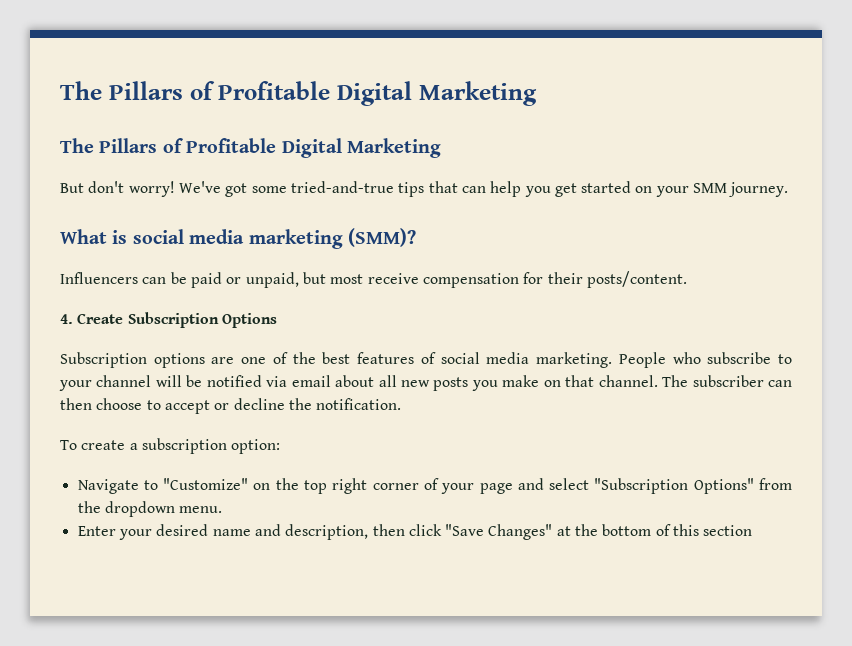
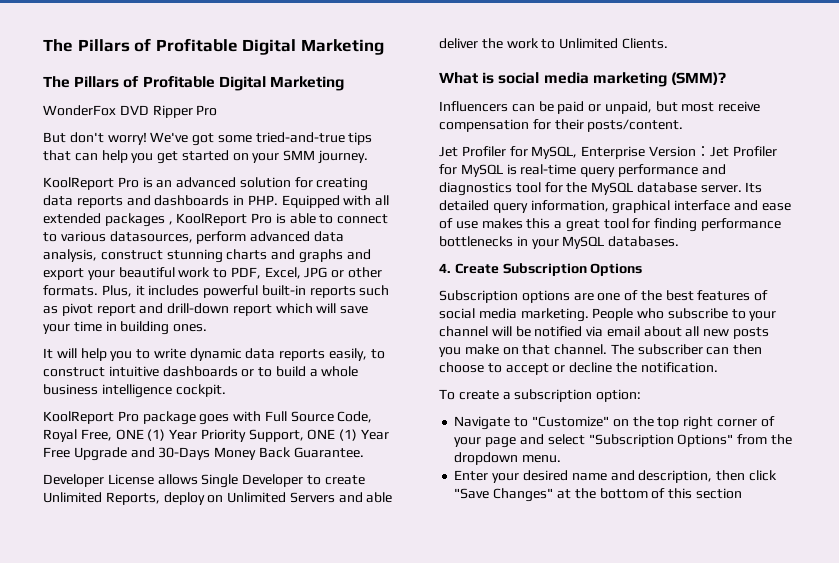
+ WonderFox DVD Ripper Pro
+ KoolReport Pro is an advanced solution for creating data reports and dashboards in PHP. Equipped with all extended packages , KoolReport Pro is able to connect to various datasources, perform advanced data analysis, construct stunning charts and graphs and export your beautiful work to PDF, Excel, JPG or other formats. Plus, it includes powerful built-in reports such as pivot report and drill-down report which will save your time in building ones.
+ It will help you to write dynamic data reports easily, to construct intuitive dashboards or to build a whole business intelligence cockpit.
+ KoolReport Pro package goes with Full Source Code, Royal Free, ONE (1) Year Priority Support, ONE (1) Year Free Upgrade and 30-Days Money Back Guarantee.
+ Developer License allows Single Developer to create Unlimited Reports, deploy on Unlimited Servers and able deliver the work to Unlimited Clients.
+ Jet Profiler for MySQL, Enterprise Version：Jet Profiler for MySQL is real-time query performance and diagnostics tool for the MySQL database server. Its detailed query information, graphical interface and ease of use makes this a great tool for finding performance bottlenecks in your MySQL databases.

